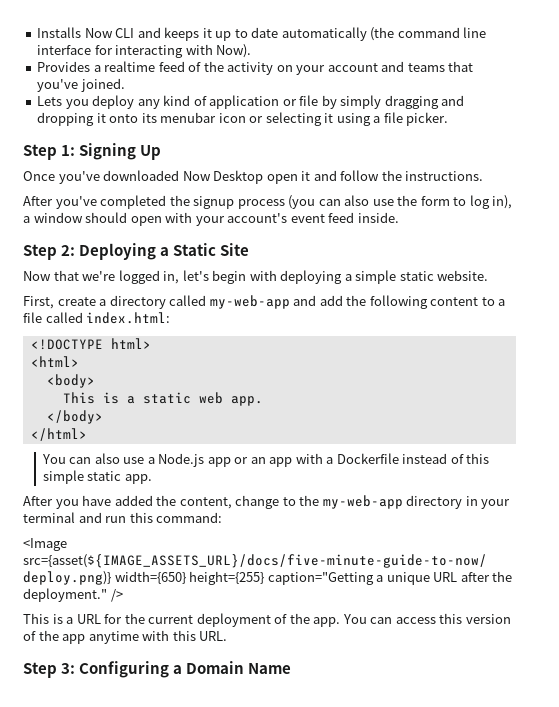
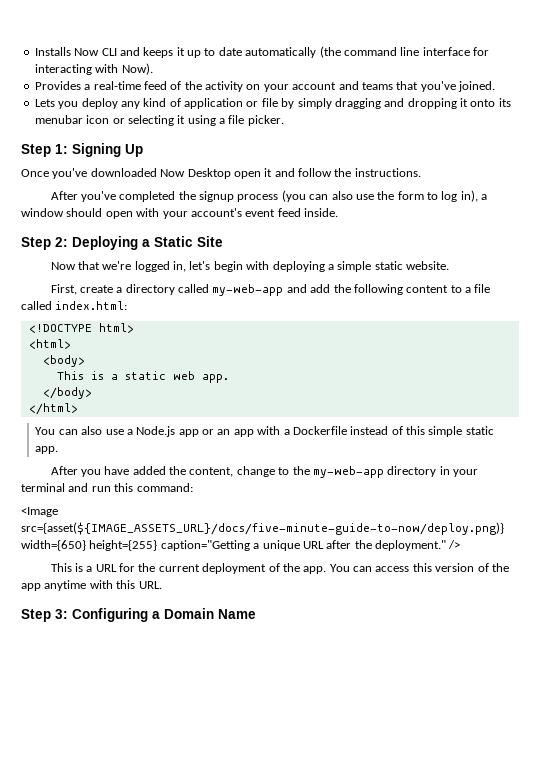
- Provides a realtime feed of the activity on your account and teams that you've joined.
+ Provides a real-time feed of the activity on your account and teams that you've joined.

